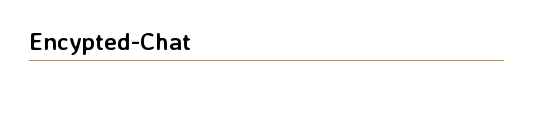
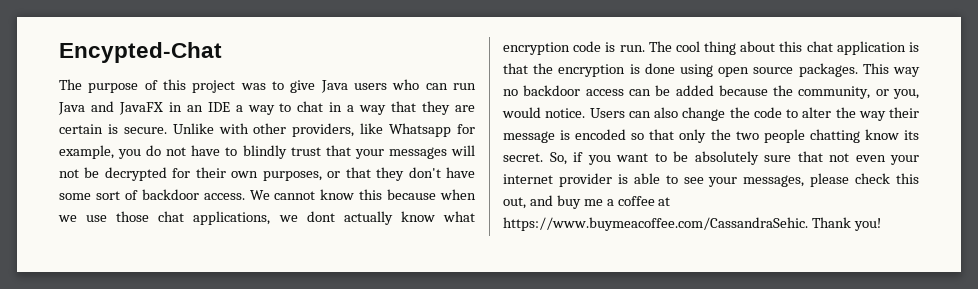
+ The purpose of this project was to give Java users who can run Java and JavaFX in an IDE a way to chat in a way that they are certain is secure. Unlike with other providers, like Whatsapp for example, you do not have to blindly trust that your messages will not be decrypted for their own purposes, or that they don't have some sort of backdoor access. We cannot know this because when we use those chat applications, we dont actually know what encryption code is run. The cool thing about this chat application is that the encryption is done using open source packages. This way no backdoor access can be added because the community, or you, would notice. Users can also change the code to alter the way their message is encoded so that only the two people chatting know its secret. So, if you want to be absolutely sure that not even your internet provider is able to see your messages, please check this out, and buy me a coffee at https://www.buymeacoffee.com/CassandraSehic. Thank you!

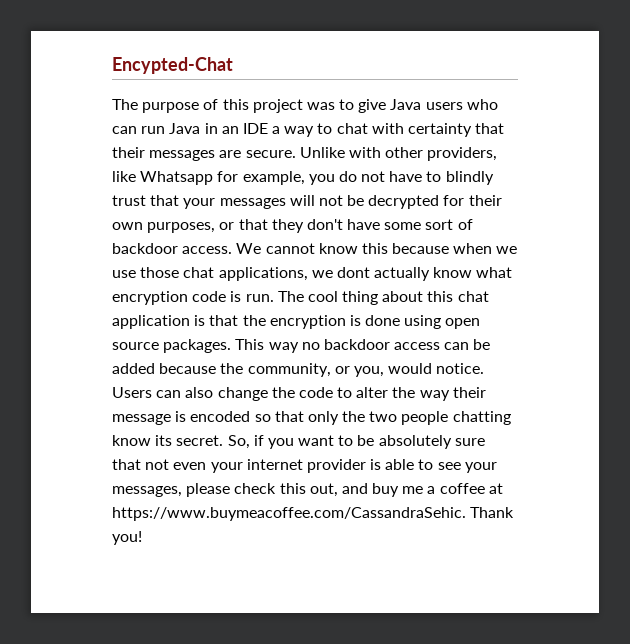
- The purpose of this project was to give Java users who can run Java and JavaFX in an IDE a way to chat in a way that they are certain is secure.
+ The purpose of this project was to give Java users who can run Java in an IDE a way to chat with certainty that their messages are secure.

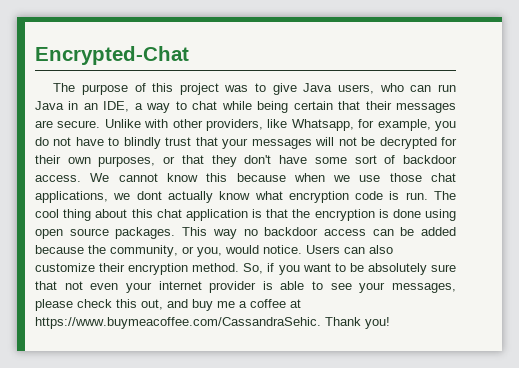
- Encypted-Chat
+ Encrypted-Chat
- The purpose of this project was to give Java users who can run Java in an IDE a way to chat with certainty that their messages are secure.
+ The purpose of this project was to give Java users, who can run Java in an IDE, a way to chat while being certain that their messages are secure.
- Unlike with other providers, like Whatsapp for example, you do not have to blindly trust that your messages will not be decrypted for their own purposes, or that they don't have some sort of backdoor access.
+ Unlike with other providers, like Whatsapp, for example, you do not have to blindly trust that your messages will not be decrypted for their own purposes, or that they don't have some sort of backdoor access.
- Users can also change the code to alter the way their message is encoded so that only the two people chatting know its secret.
+ Users can also customize their encryption method.

